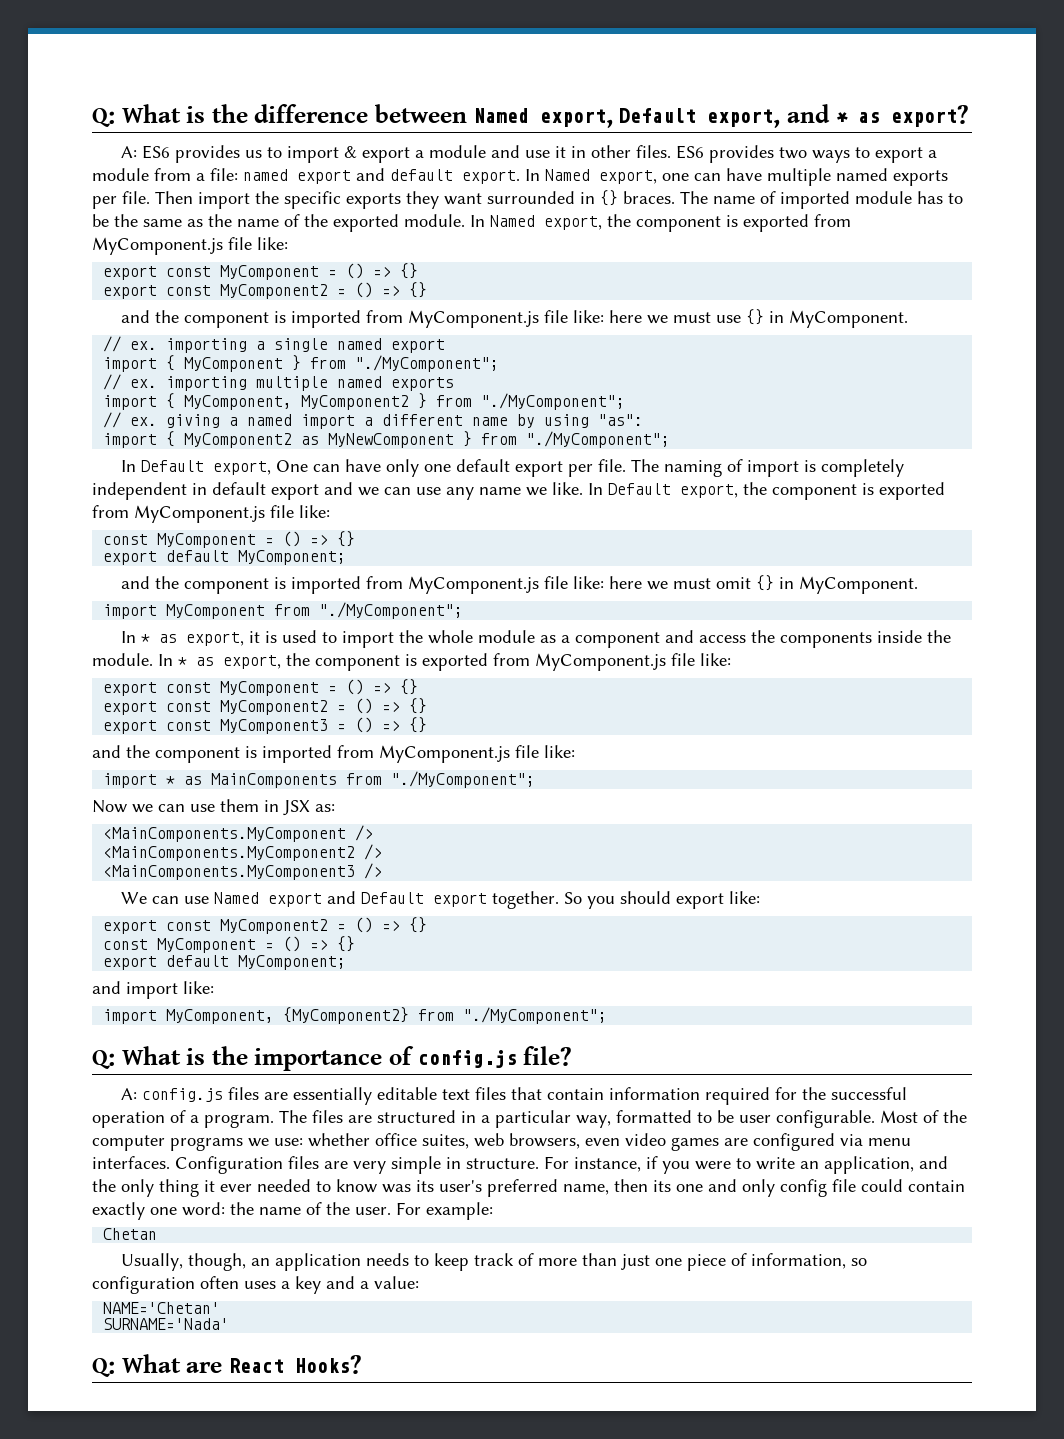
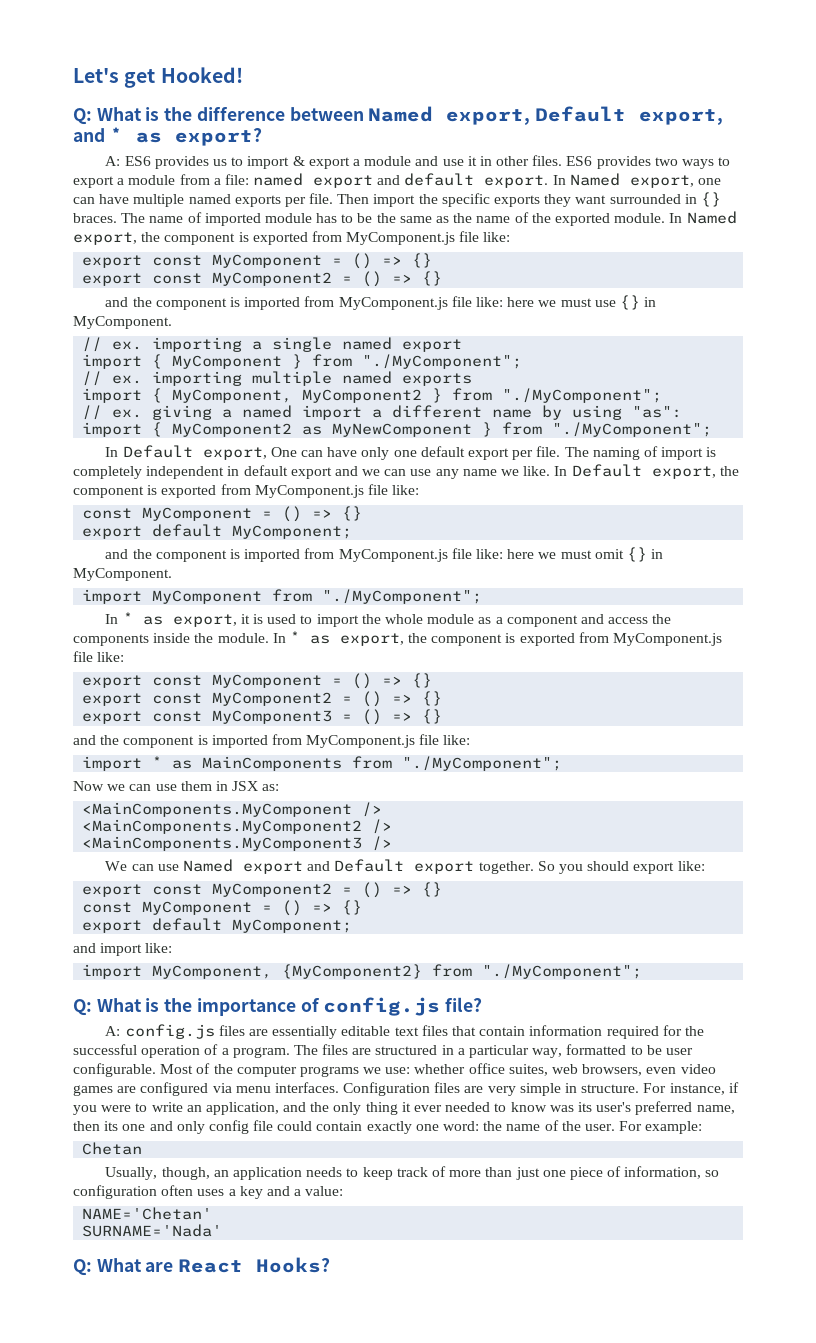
+ Let's get Hooked!

